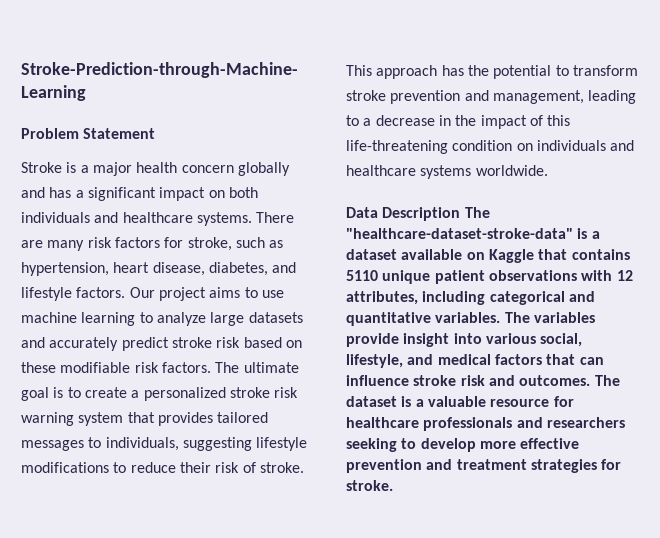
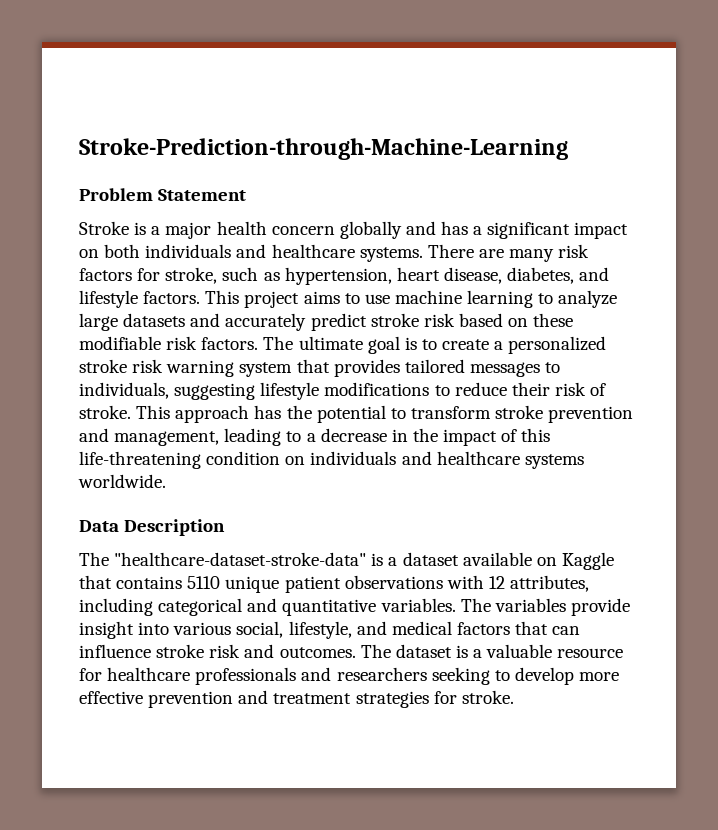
- Our project aims to use machine learning to analyze large datasets and accurately predict stroke risk based on these modifiable risk factors.
+ This project aims to use machine learning to analyze large datasets and accurately predict stroke risk based on these modifiable risk factors.
- Data Description The "healthcare-dataset-stroke-data" is a dataset available on Kaggle that contains 5110 unique patient observations with 12 attributes, including categorical and quantitative variables.
+ Data Description
+ The "healthcare-dataset-stroke-data" is a dataset available on Kaggle that contains 5110 unique patient observations with 12 attributes, including categorical and quantitative variables.

